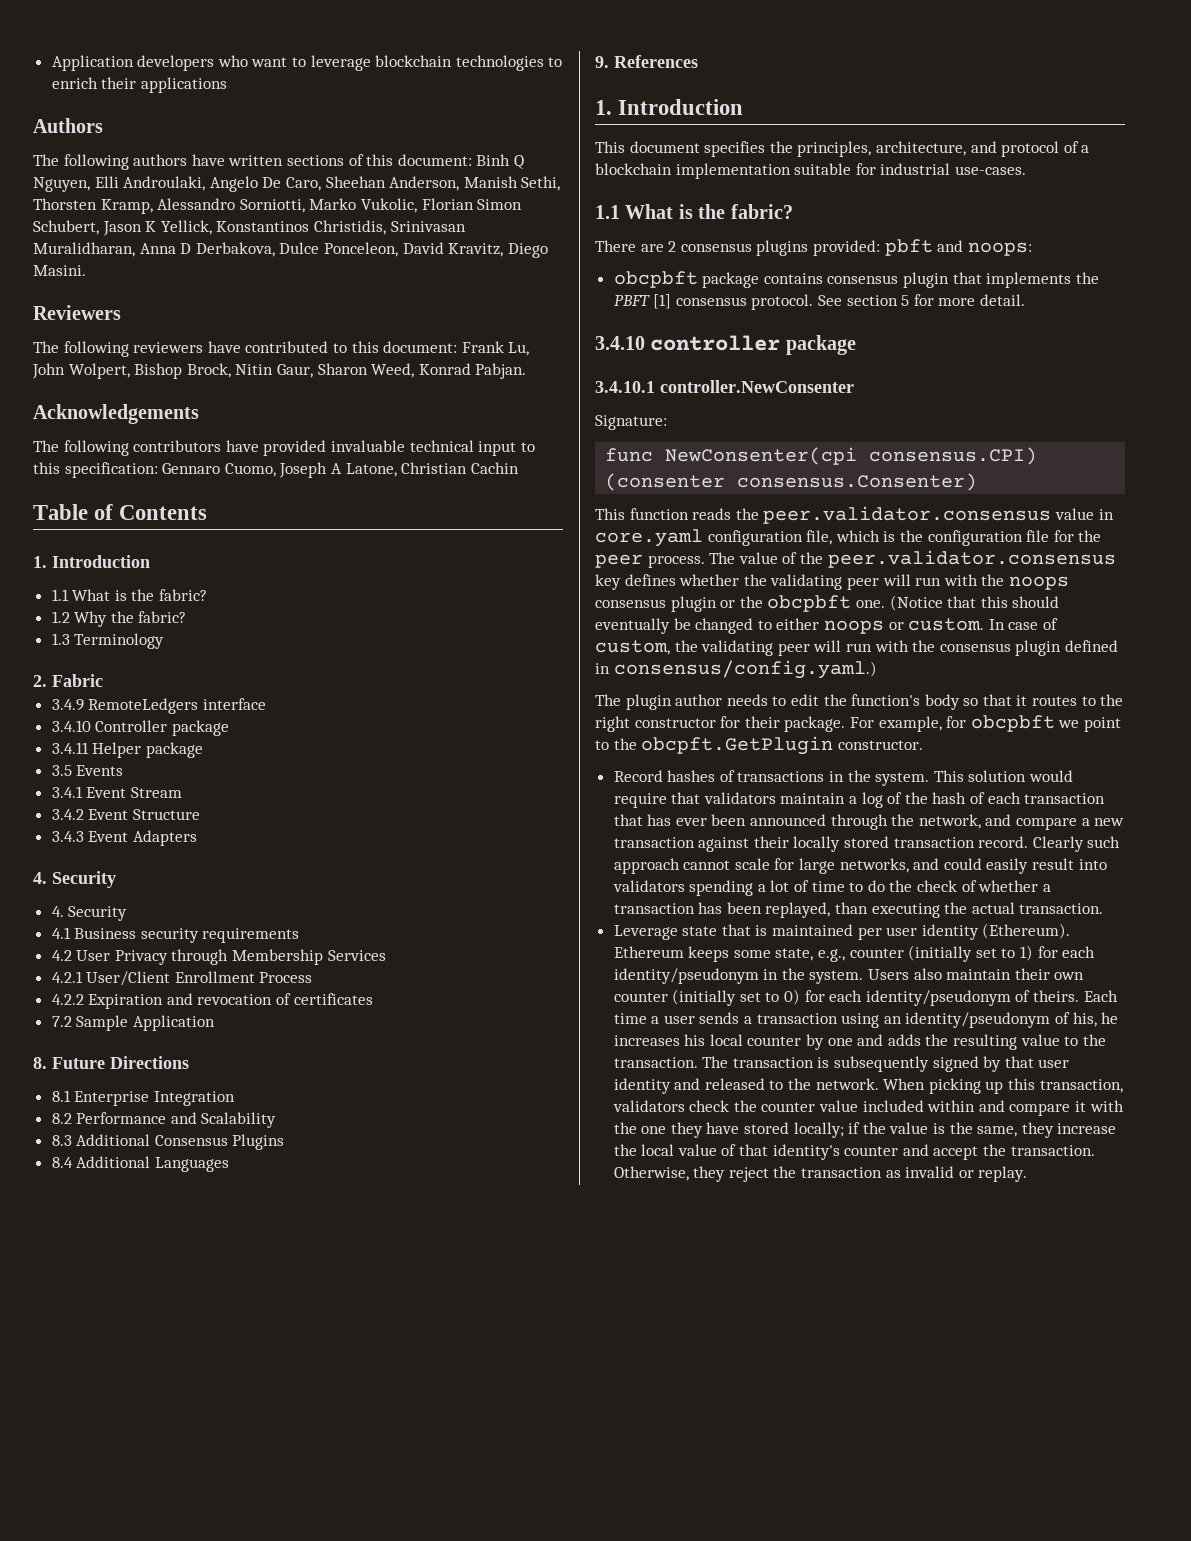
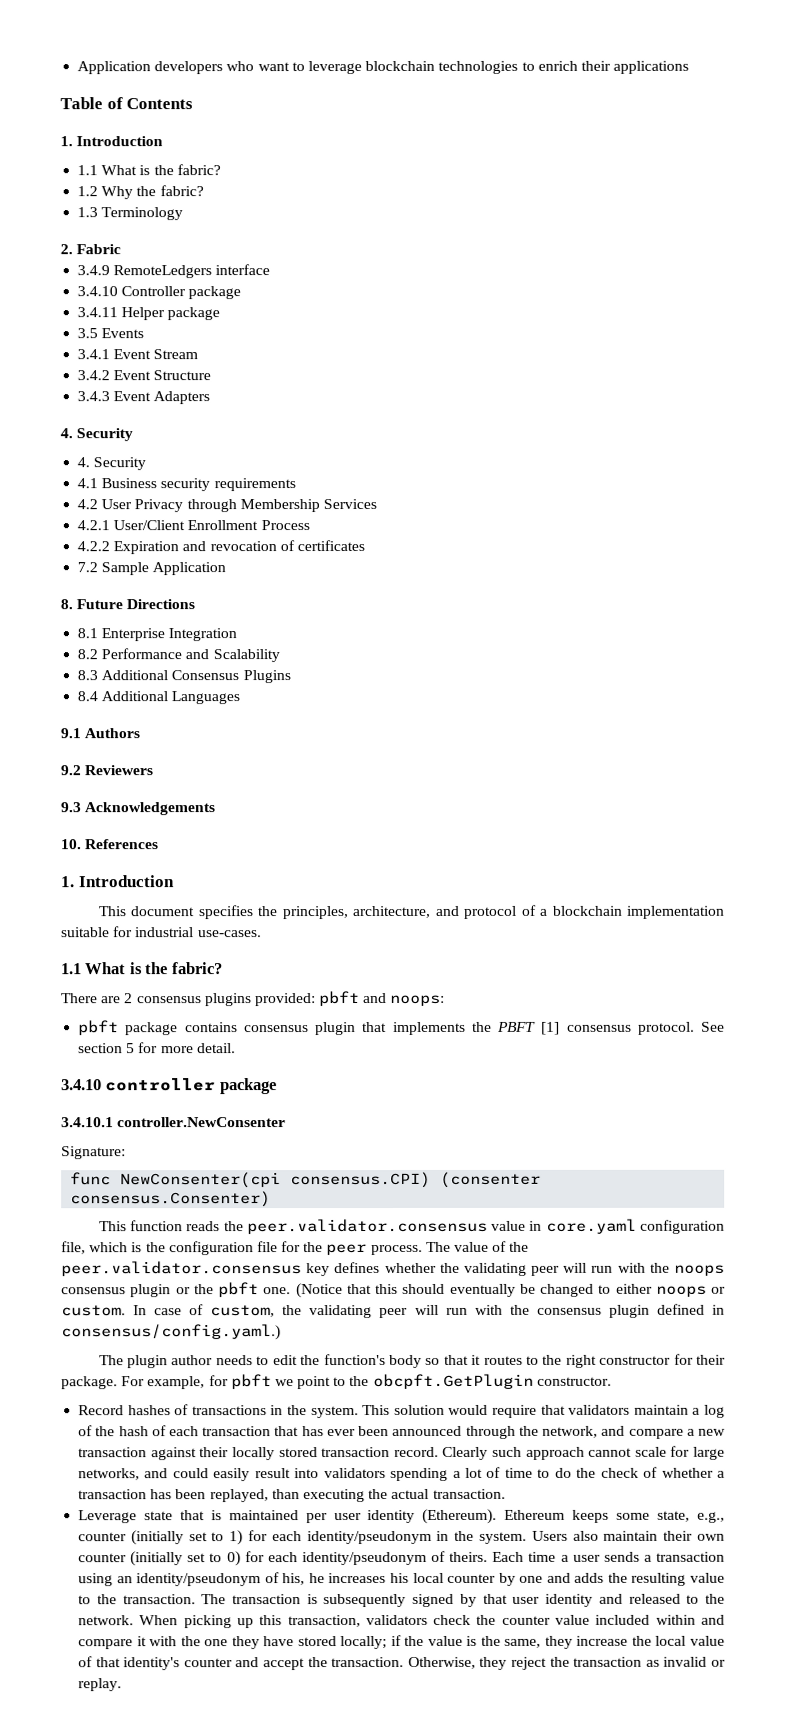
- Authors
- The following authors have written sections of this document: Binh Q Nguyen, Elli Androulaki, Angelo De Caro, Sheehan Anderson, Manish Sethi, Thorsten Kramp, Alessandro Sorniotti, Marko Vukolic, Florian Simon Schubert, Jason K Yellick, Konstantinos Christidis, Srinivasan Muralidharan, Anna D Derbakova, Dulce Ponceleon, David Kravitz, Diego Masini.
- Reviewers
- The following reviewers have contributed to this document: Frank Lu, John Wolpert, Bishop Brock, Nitin Gaur, Sharon Weed, Konrad Pabjan.
- Acknowledgements
- The following contributors have provided invaluable technical input to this specification: Gennaro Cuomo, Joseph A Latone, Christian Cachin
- 9. References
+ 9.1 Authors
+ 9.2 Reviewers
+ 9.3 Acknowledgements
+ 10. References
- obcpbft package contains consensus plugin that implements the PBFT [1] consensus protocol.
+ pbft package contains consensus plugin that implements the PBFT [1] consensus protocol.
- The value of the peer.validator.consensus key defines whether the validating peer will run with the noops consensus plugin or the obcpbft one.
+ The value of the peer.validator.consensus key defines whether the validating peer will run with the noops consensus plugin or the pbft one.
- For example, for obcpbft we point to the obcpft.GetPlugin constructor.
+ For example, for pbft we point to the obcpft.GetPlugin constructor.

